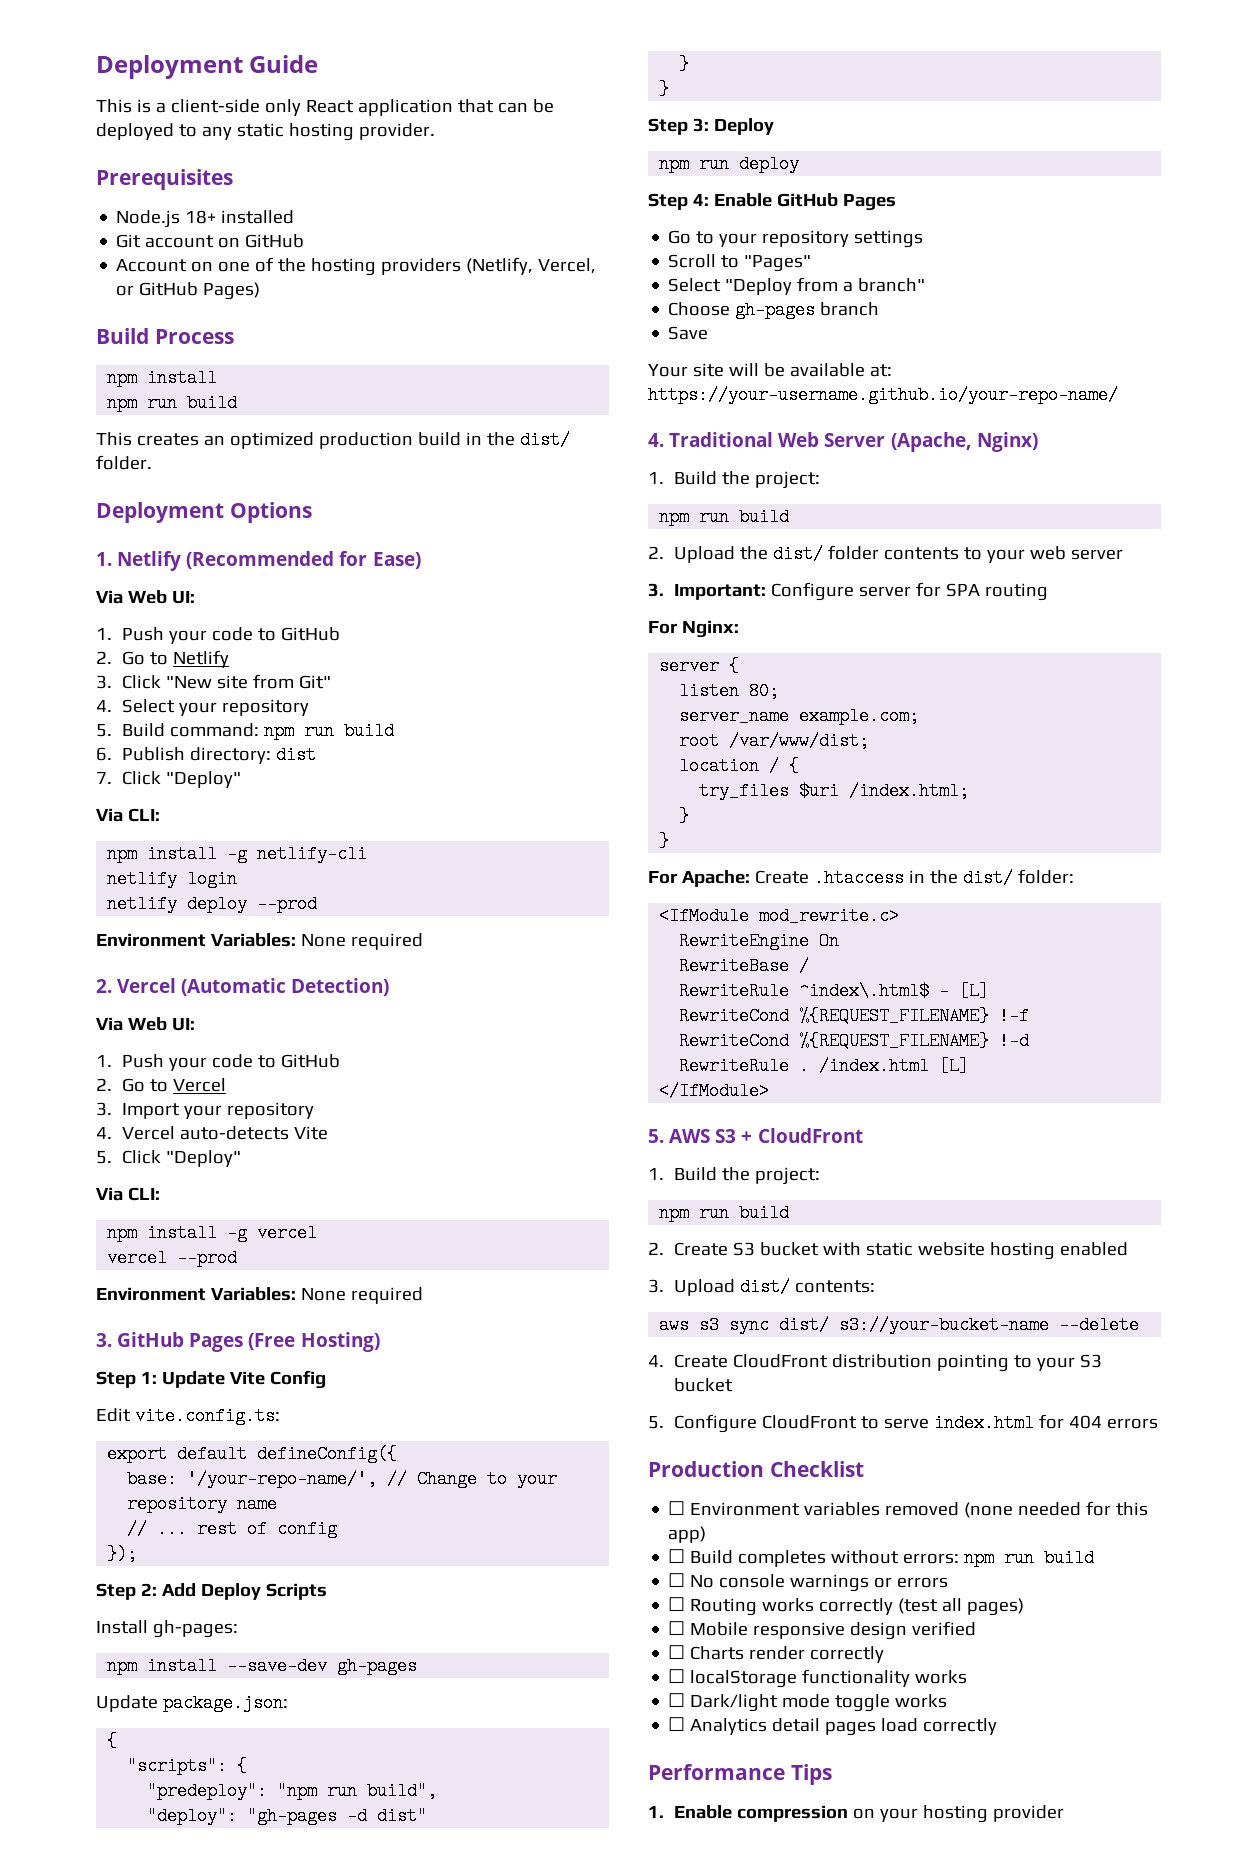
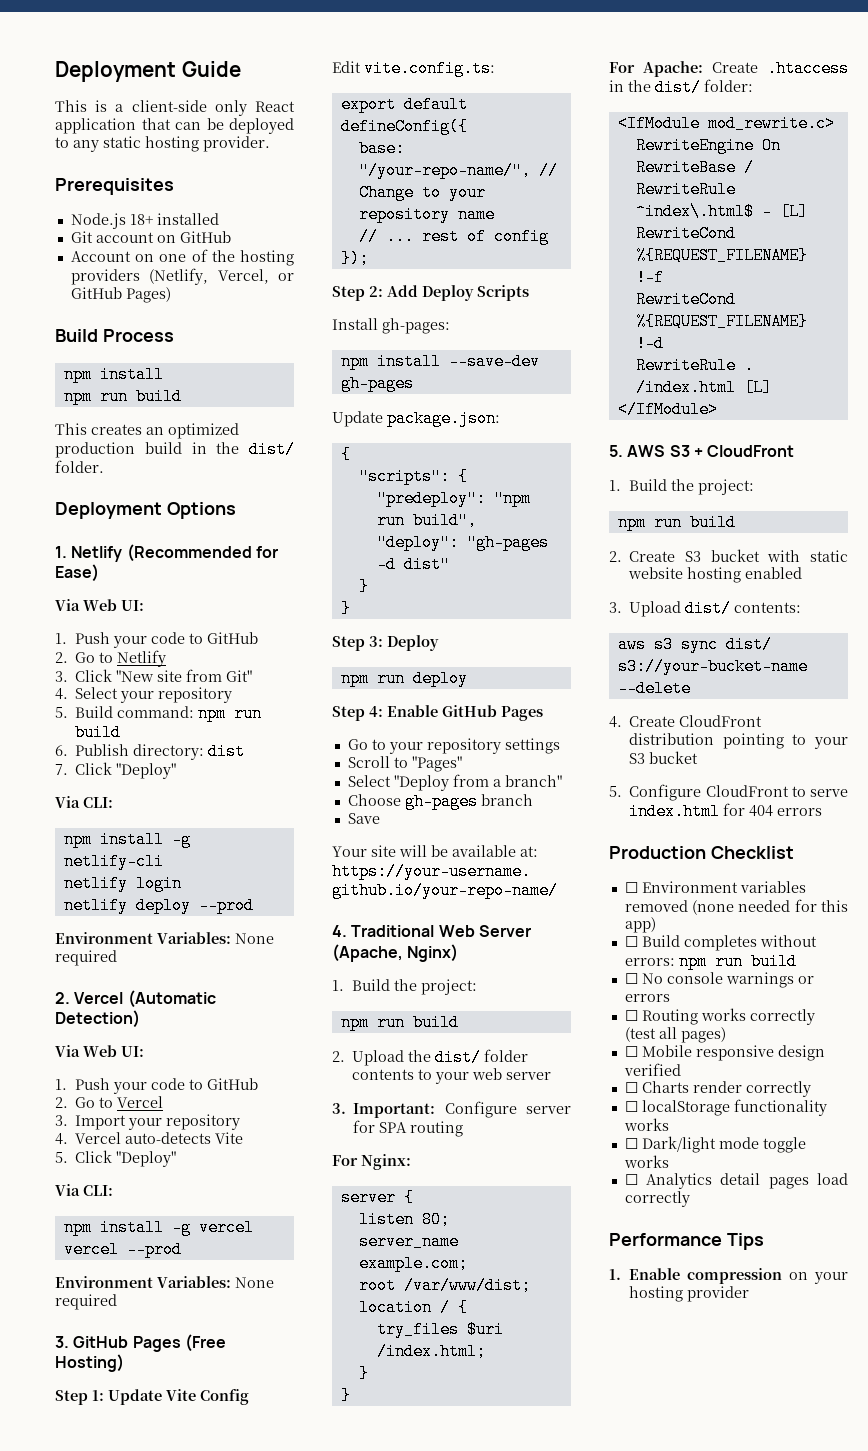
- base: '/your-repo-name/', // Change to your repository name
+ base: "/your-repo-name/", // Change to your repository name

